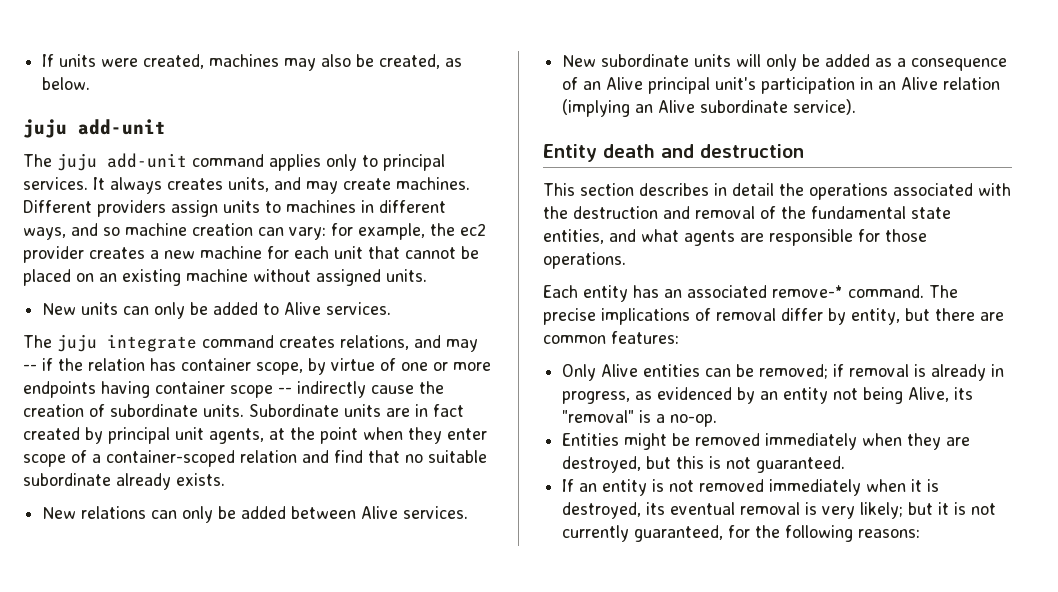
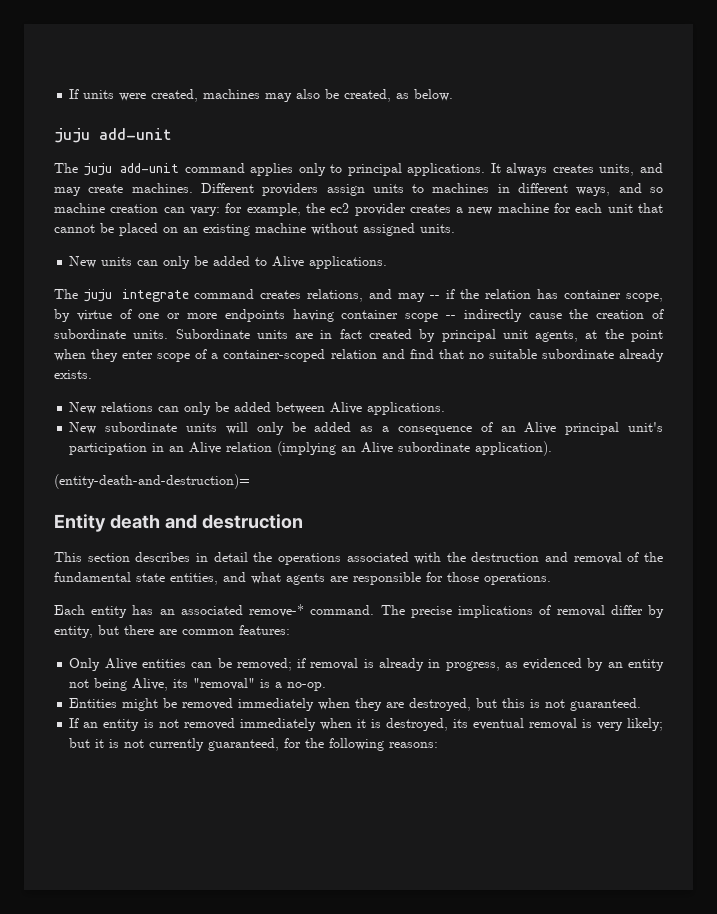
- The juju add-unit command applies only to principal services.
+ The juju add-unit command applies only to principal applications.
- New units can only be added to Alive services.
+ New units can only be added to Alive applications.
- New relations can only be added between Alive services.
+ New relations can only be added between Alive applications.
- New subordinate units will only be added as a consequence of an Alive principal unit's participation in an Alive relation (implying an Alive subordinate service).
+ New subordinate units will only be added as a consequence of an Alive principal unit's participation in an Alive relation (implying an Alive subordinate application).
+ (entity-death-and-destruction)=

